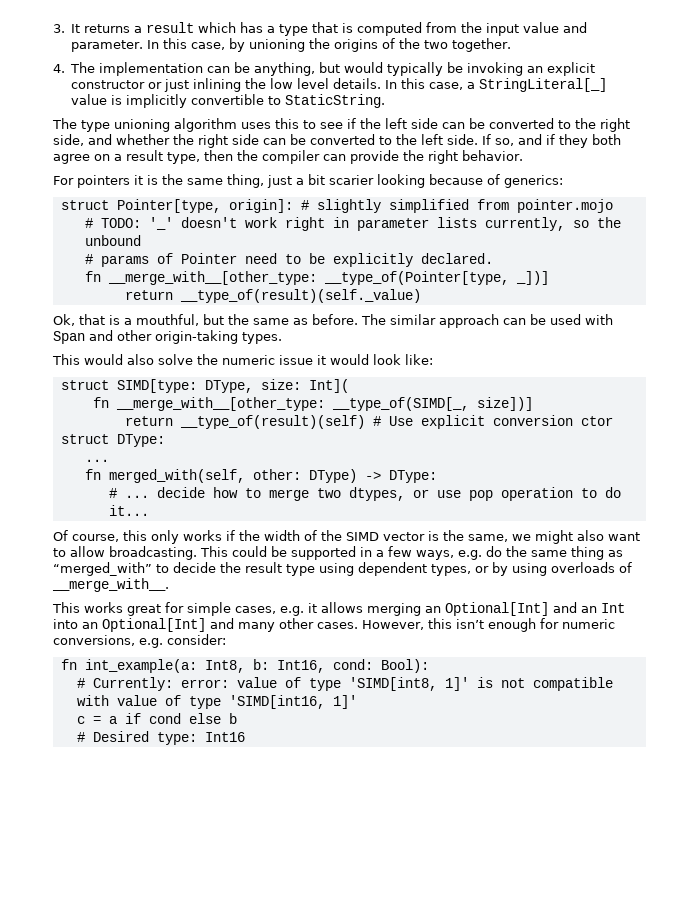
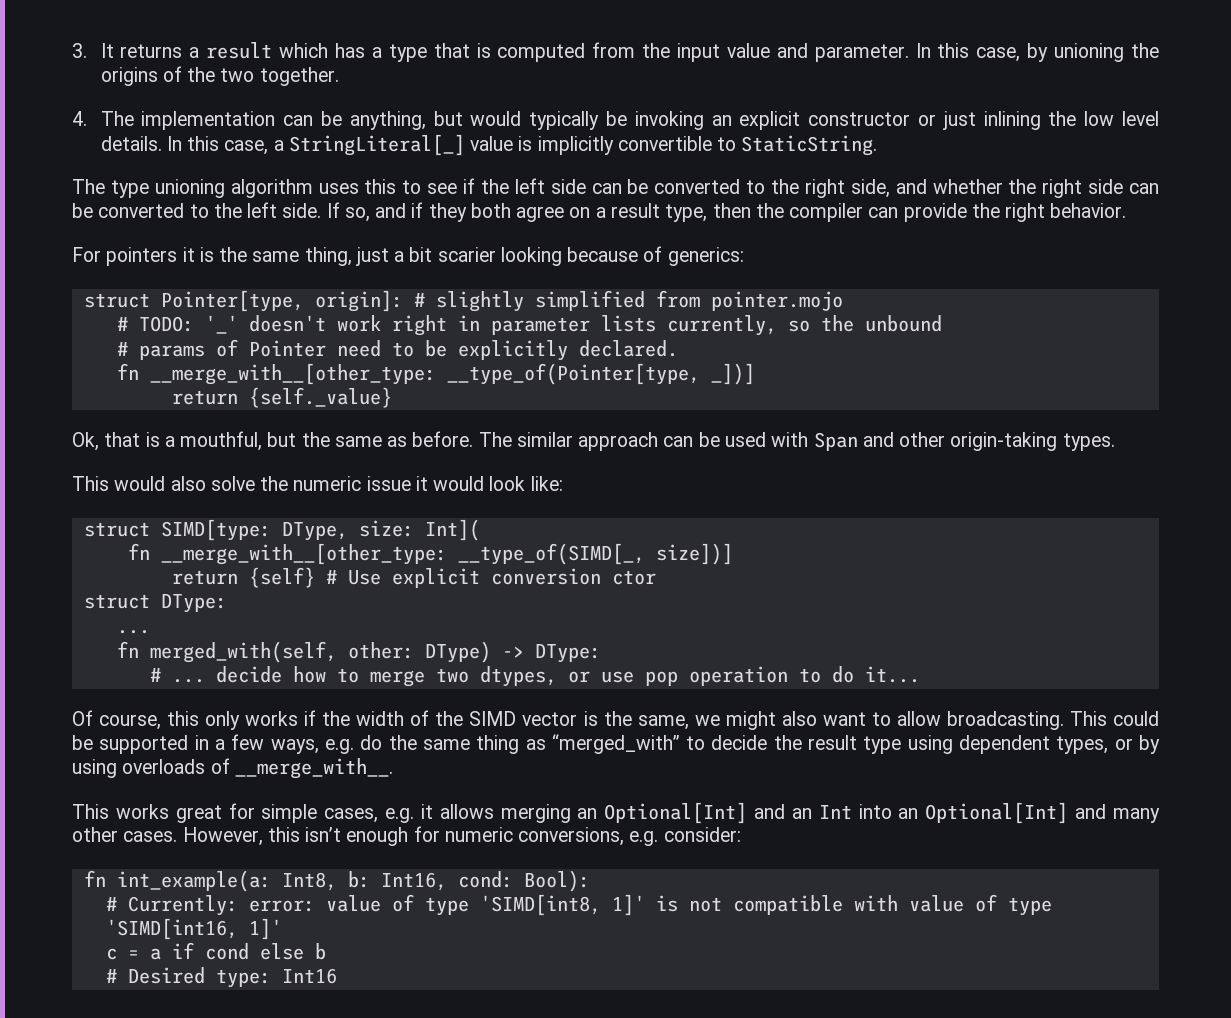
- return __type_of(result)(self._value)
+ return {self._value}
- return __type_of(result)(self) # Use explicit conversion ctor
+ return {self} # Use explicit conversion ctor

